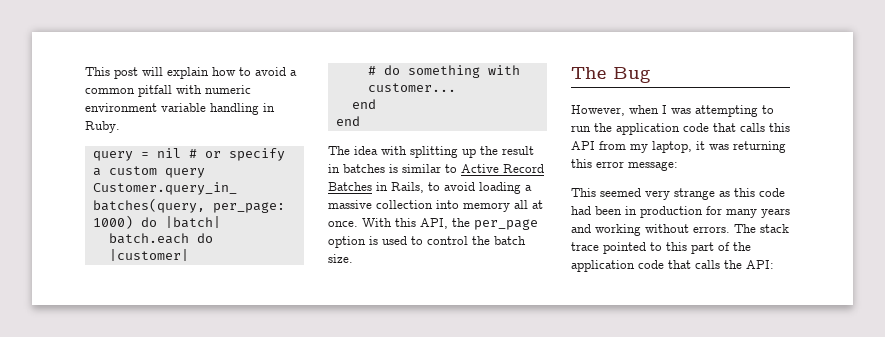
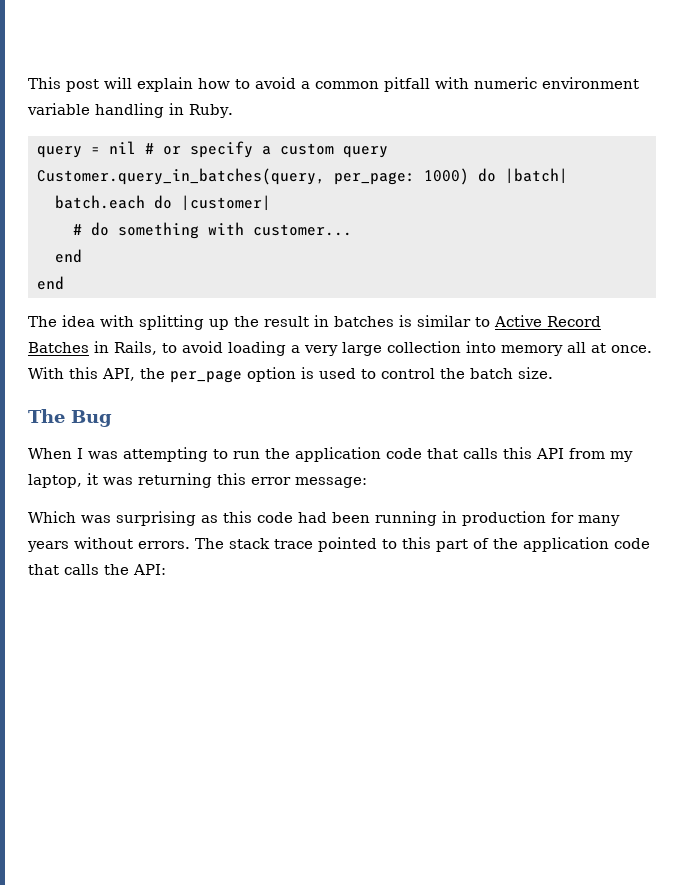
- The idea with splitting up the result in batches is similar to Active Record Batches in Rails, to avoid loading a massive collection into memory all at once.
+ The idea with splitting up the result in batches is similar to Active Record Batches in Rails, to avoid loading a very large collection into memory all at once.
- However, when I was attempting to run the application code that calls this API from my laptop, it was returning this error message:
+ When I was attempting to run the application code that calls this API from my laptop, it was returning this error message:
- This seemed very strange as this code had been in production for many years and working without errors.
+ Which was surprising as this code had been running in production for many years without errors.

